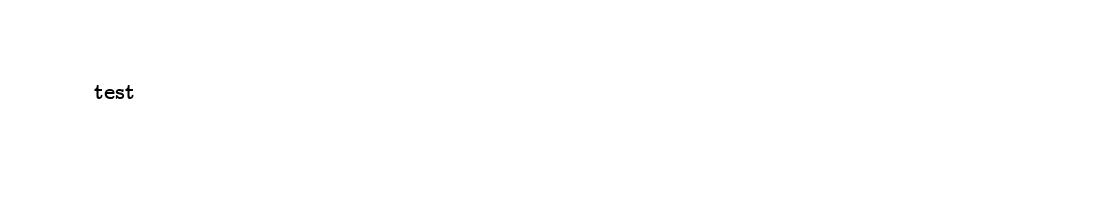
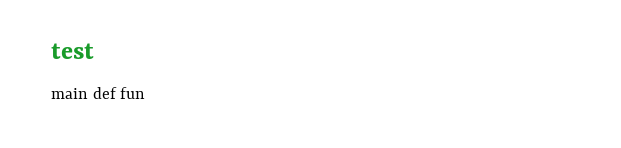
+ main def fun

